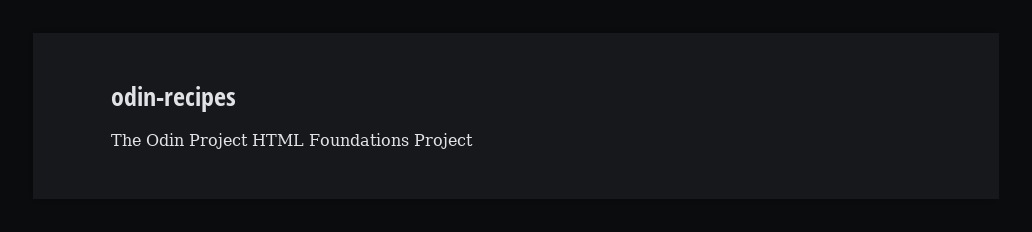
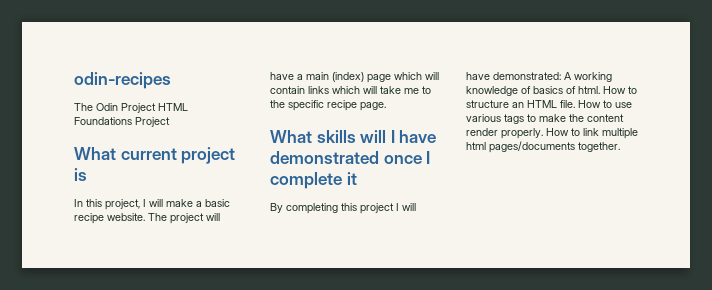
+ What current project is
+ In this project, I will make a basic recipe website. The project will have a main (index) page which will contain links which will take me to the specific recipe page.
+ What skills will I have demonstrated once I complete it
+ By completing this project I will have demonstrated: A working knowledge of basics of html. How to structure an HTML file. How to use various tags to make the content render properly. How to link multiple html pages/documents together.

